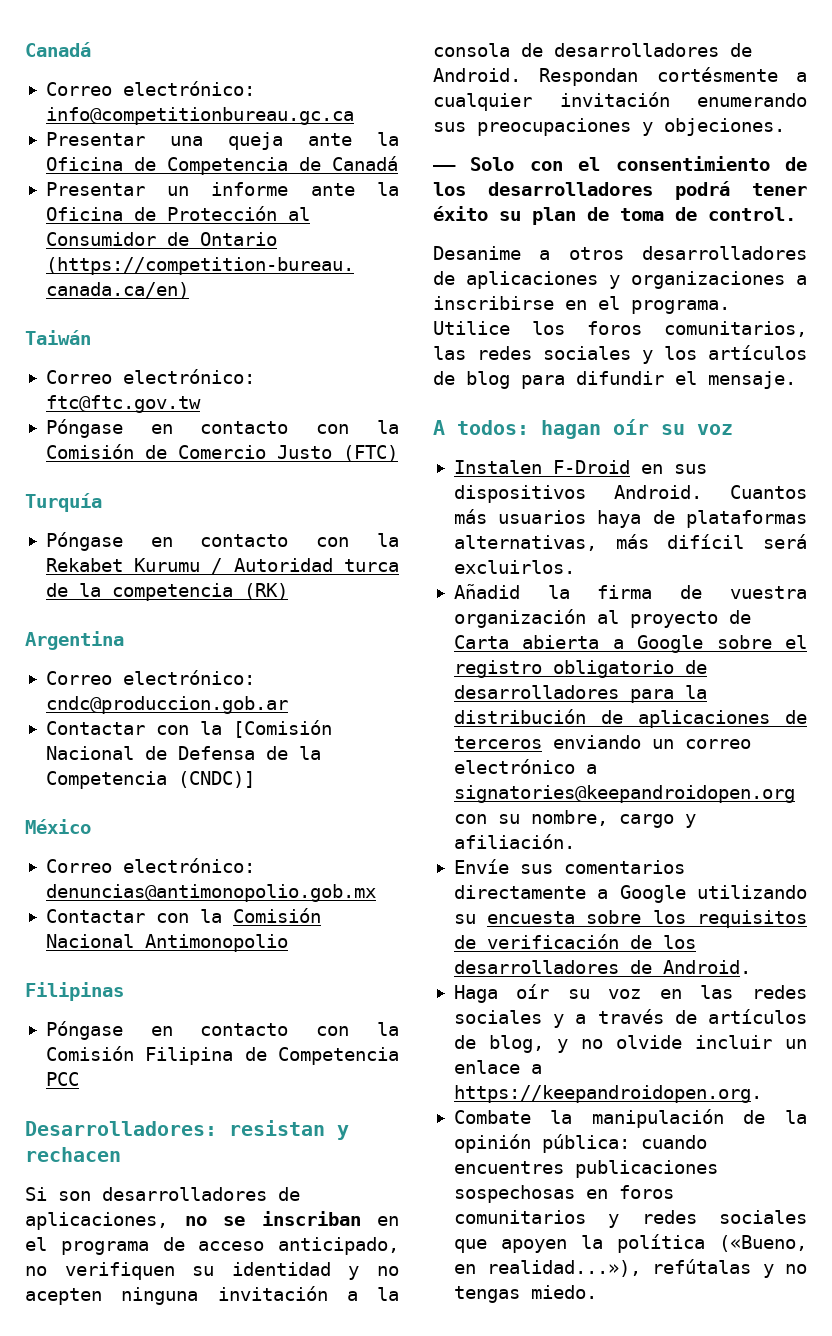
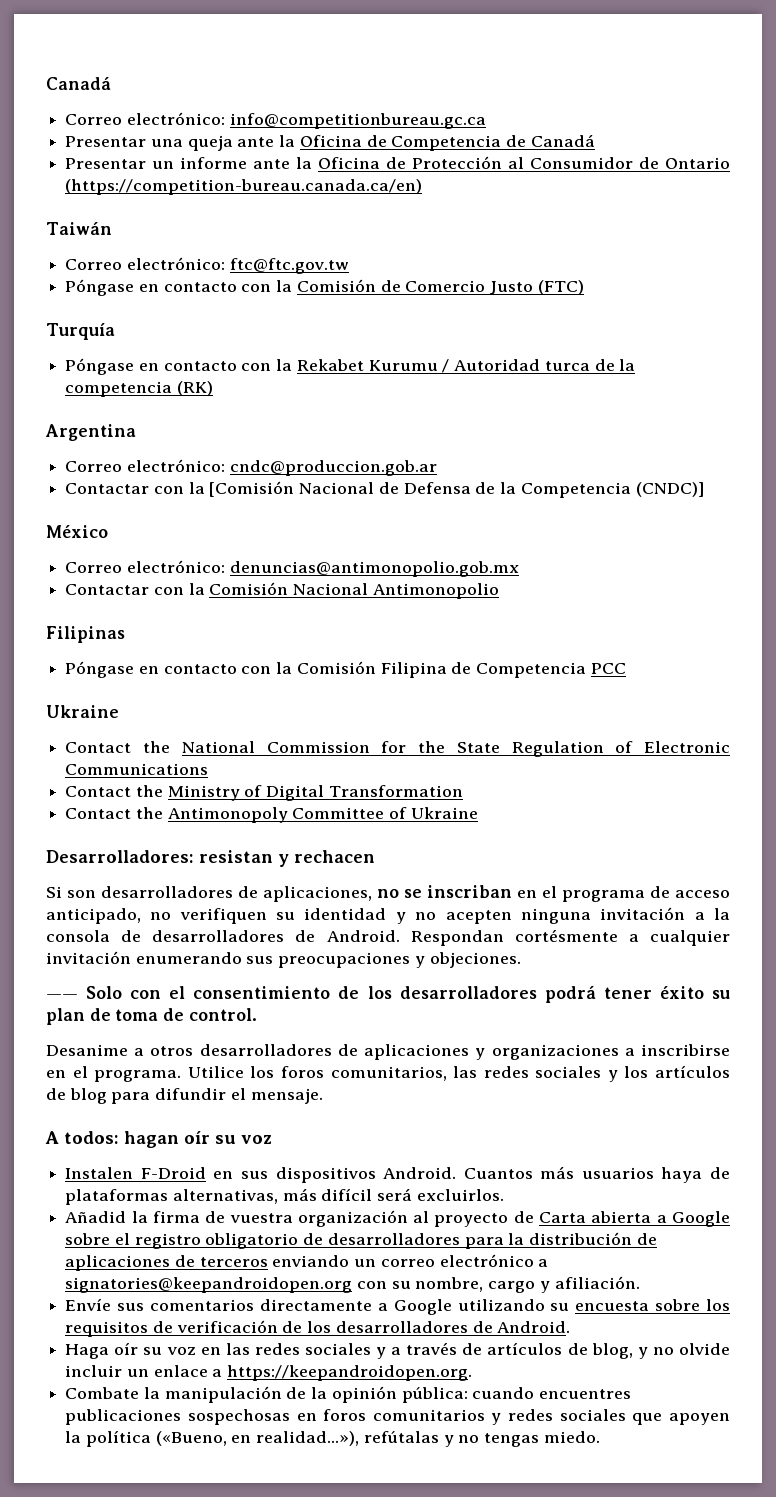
  Póngase en contacto con la Comisión Filipina de Competencia PCC
+ Ukraine
+ Contact the National Commission for the State Regulation of Electronic Communications
+ Contact the Ministry of Digital Transformation
+ Contact the Antimonopoly Committee of Ukraine

